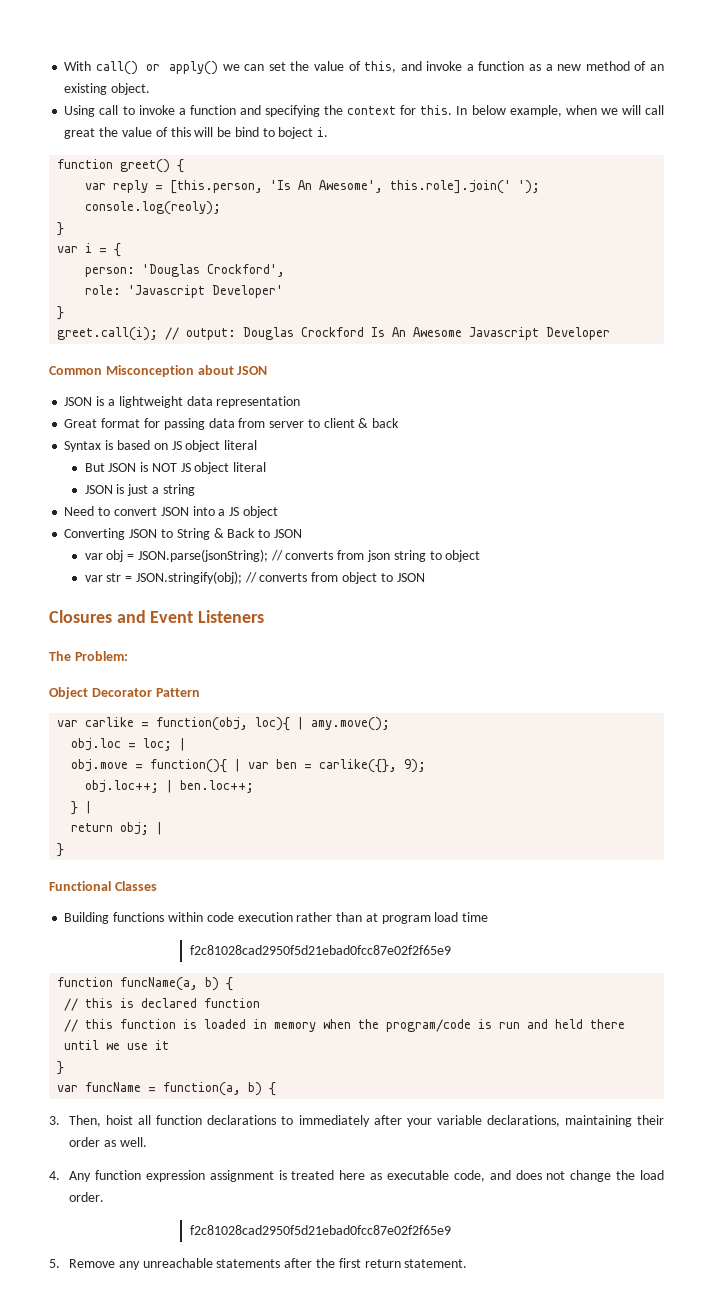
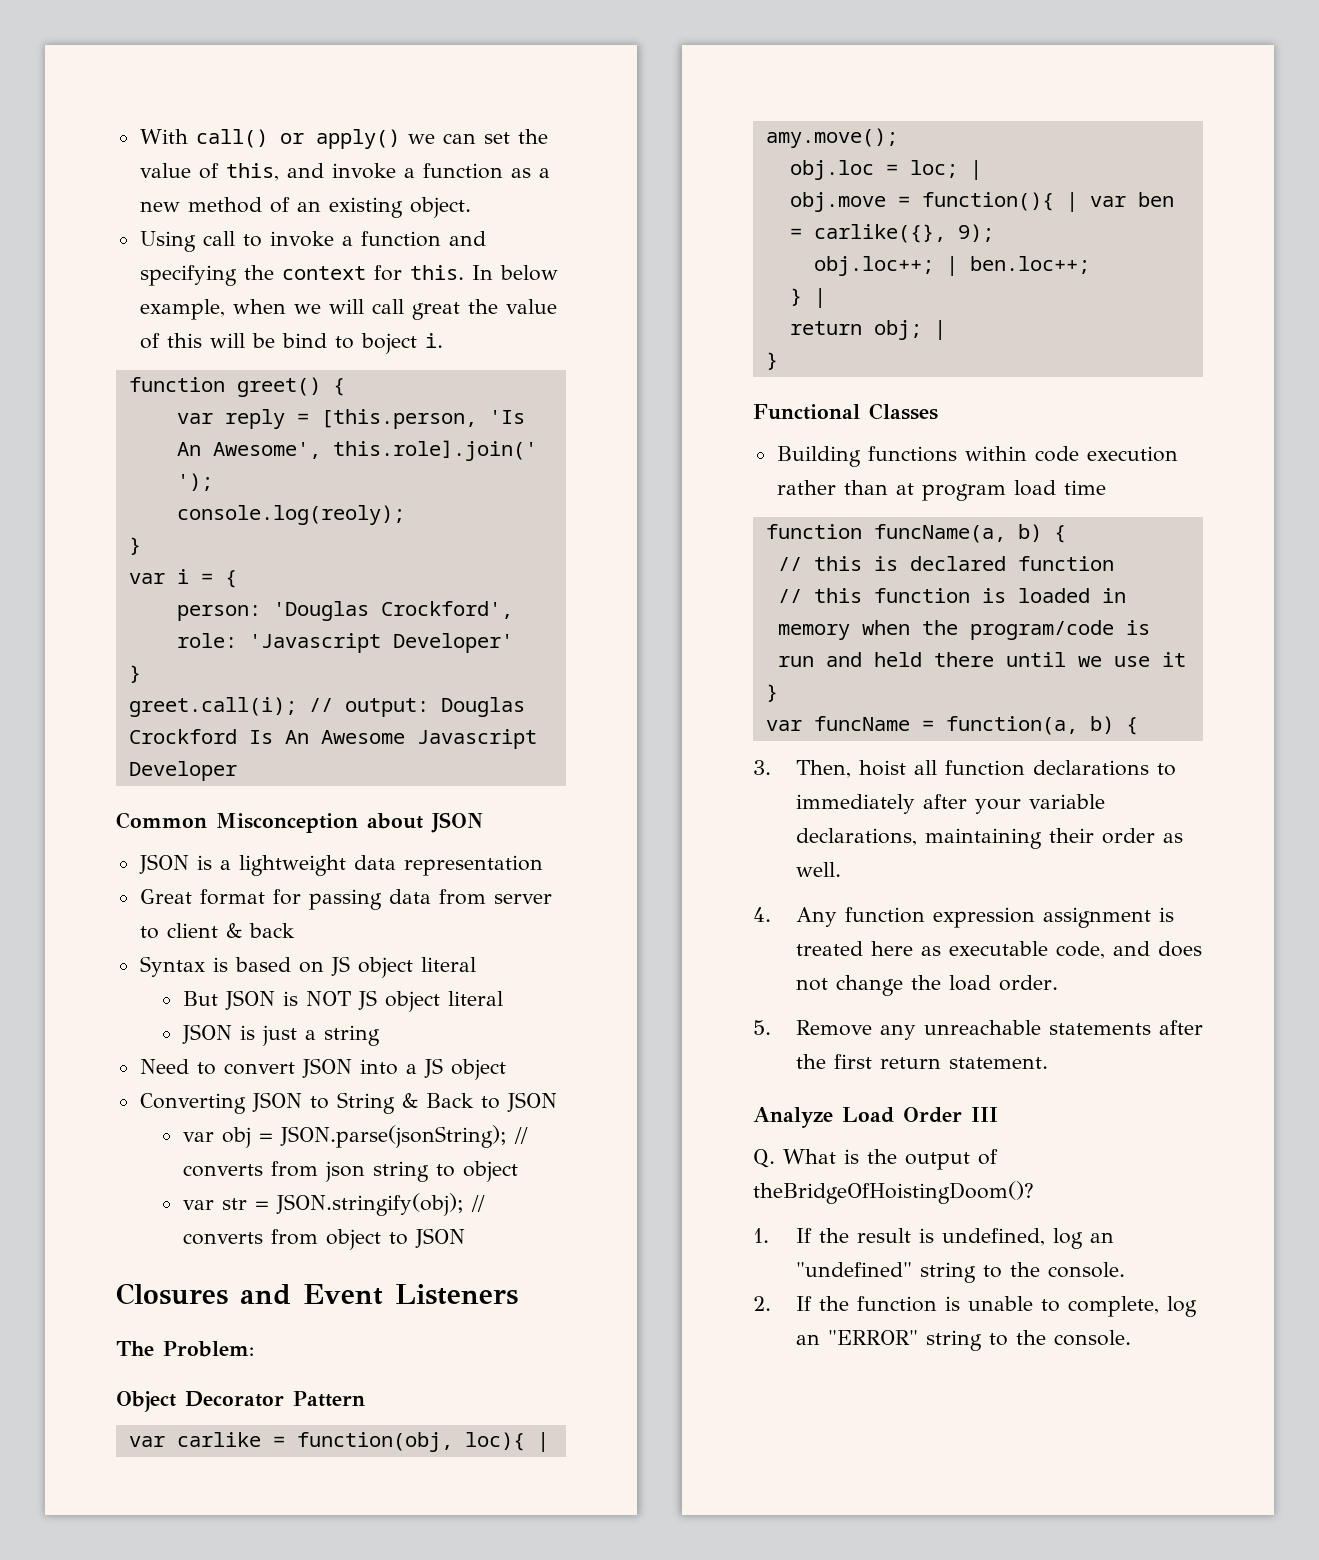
  Building functions within code execution rather than at program load time
- f2c81028cad2950f5d21ebad0fcc87e02f2f65e9
  4. Any function expression assignment is treated here as executable code, and does not change the load order.
- f2c81028cad2950f5d21ebad0fcc87e02f2f65e9
+ Analyze Load Order III
+ Q. What is the output of theBridgeOfHoistingDoom()?
+ 1. If the result is undefined, log an "undefined" string to the console.
+ 2. If the function is unable to complete, log an "ERROR" string to the console.

